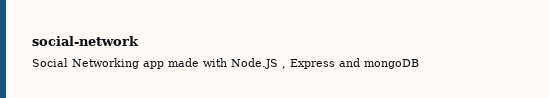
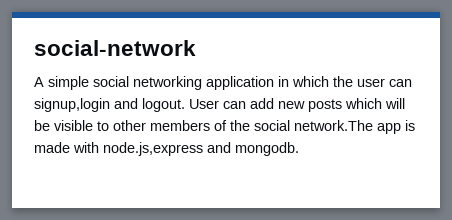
- Social Networking app made with Node.JS , Express and mongoDB
+ A simple social networking application in which the user can signup,login and logout. User can add new posts which will be visible to other members of the social network.The app is made with node.js,express and mongodb.

